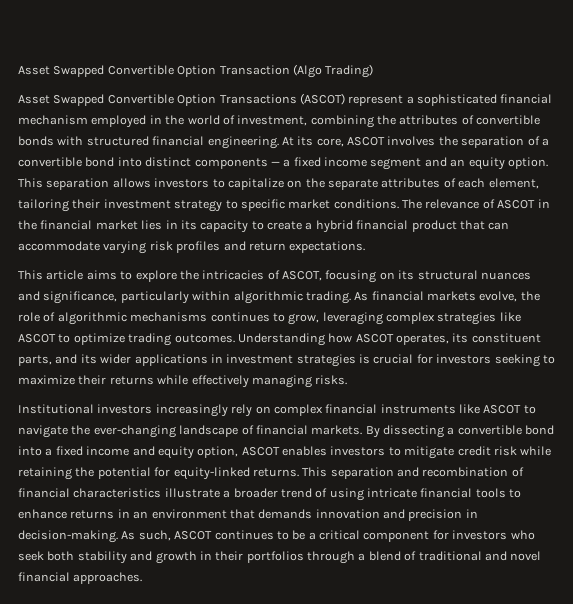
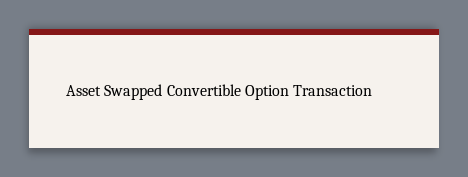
- Asset Swapped Convertible Option Transaction (Algo Trading)
- Asset Swapped Convertible Option Transactions (ASCOT) represent a sophisticated financial mechanism employed in the world of investment, combining the attributes of convertible bonds with structured financial engineering. At its core, ASCOT involves the separation of a convertible bond into distinct components — a fixed income segment and an equity option. This separation allows investors to capitalize on the separate attributes of each element, tailoring their investment strategy to specific market conditions. The relevance of ASCOT in the financial market lies in its capacity to create a hybrid financial product that can accommodate varying risk profiles and return expectations.
- This article aims to explore the intricacies of ASCOT, focusing on its structural nuances and significance, particularly within algorithmic trading. As financial markets evolve, the role of algorithmic mechanisms continues to grow, leveraging complex strategies like ASCOT to optimize trading outcomes. Understanding how ASCOT operates, its constituent parts, and its wider applications in investment strategies is crucial for investors seeking to maximize their returns while effectively managing risks.
- Institutional investors increasingly rely on complex financial instruments like ASCOT to navigate the ever-changing landscape of financial markets. By dissecting a convertible bond into a fixed income and equity option, ASCOT enables investors to mitigate credit risk while retaining the potential for equity-linked returns. This separation and recombination of financial characteristics illustrate a broader trend of using intricate financial tools to enhance returns in an environment that demands innovation and precision in decision-making. As such, ASCOT continues to be a critical component for investors who seek both stability and growth in their portfolios through a blend of traditional and novel financial approaches.
+ Asset Swapped Convertible Option Transaction

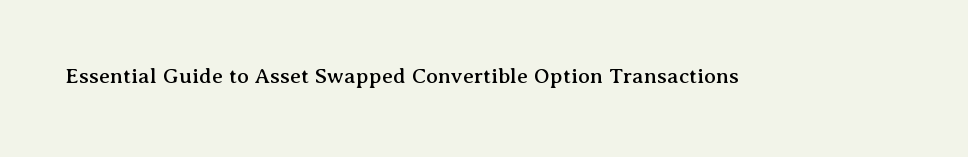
- Asset Swapped Convertible Option Transaction
+ Essential Guide to Asset Swapped Convertible Option Transactions

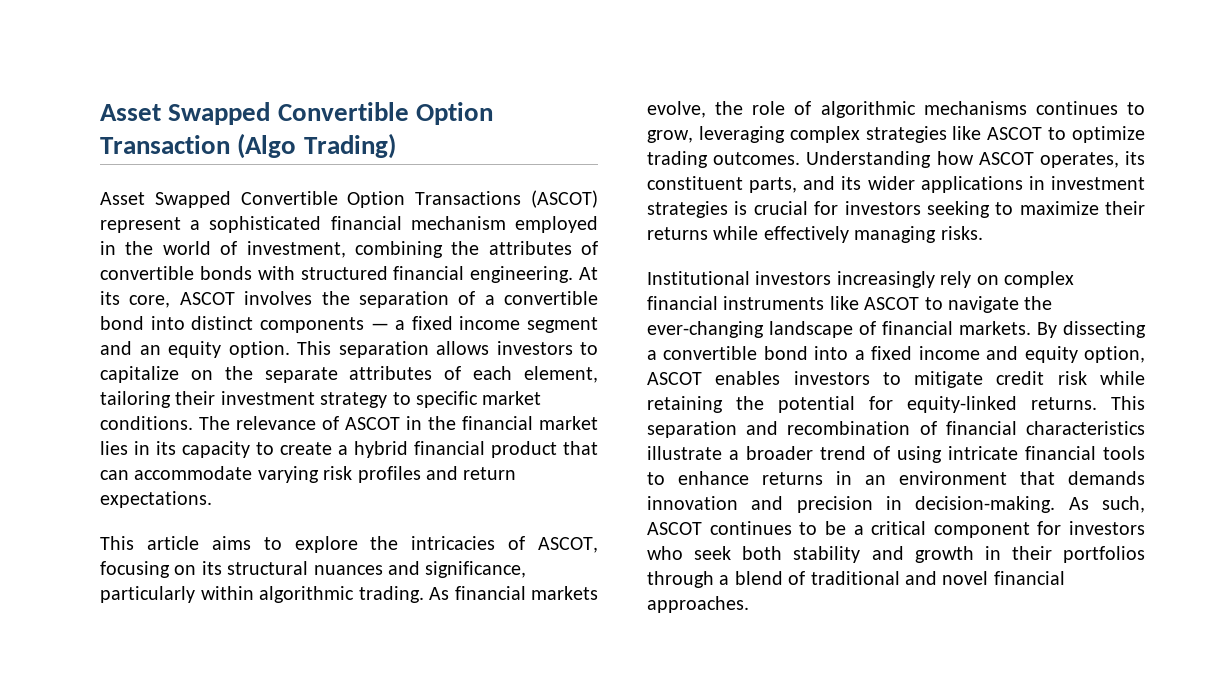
- Essential Guide to Asset Swapped Convertible Option Transactions
+ Asset Swapped Convertible Option Transaction (Algo Trading)
+ Asset Swapped Convertible Option Transactions (ASCOT) represent a sophisticated financial mechanism employed in the world of investment, combining the attributes of convertible bonds with structured financial engineering. At its core, ASCOT involves the separation of a convertible bond into distinct components — a fixed income segment and an equity option. This separation allows investors to capitalize on the separate attributes of each element, tailoring their investment strategy to specific market conditions. The relevance of ASCOT in the financial market lies in its capacity to create a hybrid financial product that can accommodate varying risk profiles and return expectations.
+ This article aims to explore the intricacies of ASCOT, focusing on its structural nuances and significance, particularly within algorithmic trading. As financial markets evolve, the role of algorithmic mechanisms continues to grow, leveraging complex strategies like ASCOT to optimize trading outcomes. Understanding how ASCOT operates, its constituent parts, and its wider applications in investment strategies is crucial for investors seeking to maximize their returns while effectively managing risks.
+ Institutional investors increasingly rely on complex financial instruments like ASCOT to navigate the ever-changing landscape of financial markets. By dissecting a convertible bond into a fixed income and equity option, ASCOT enables investors to mitigate credit risk while retaining the potential for equity-linked returns. This separation and recombination of financial characteristics illustrate a broader trend of using intricate financial tools to enhance returns in an environment that demands innovation and precision in decision-making. As such, ASCOT continues to be a critical component for investors who seek both stability and growth in their portfolios through a blend of traditional and novel financial approaches.

